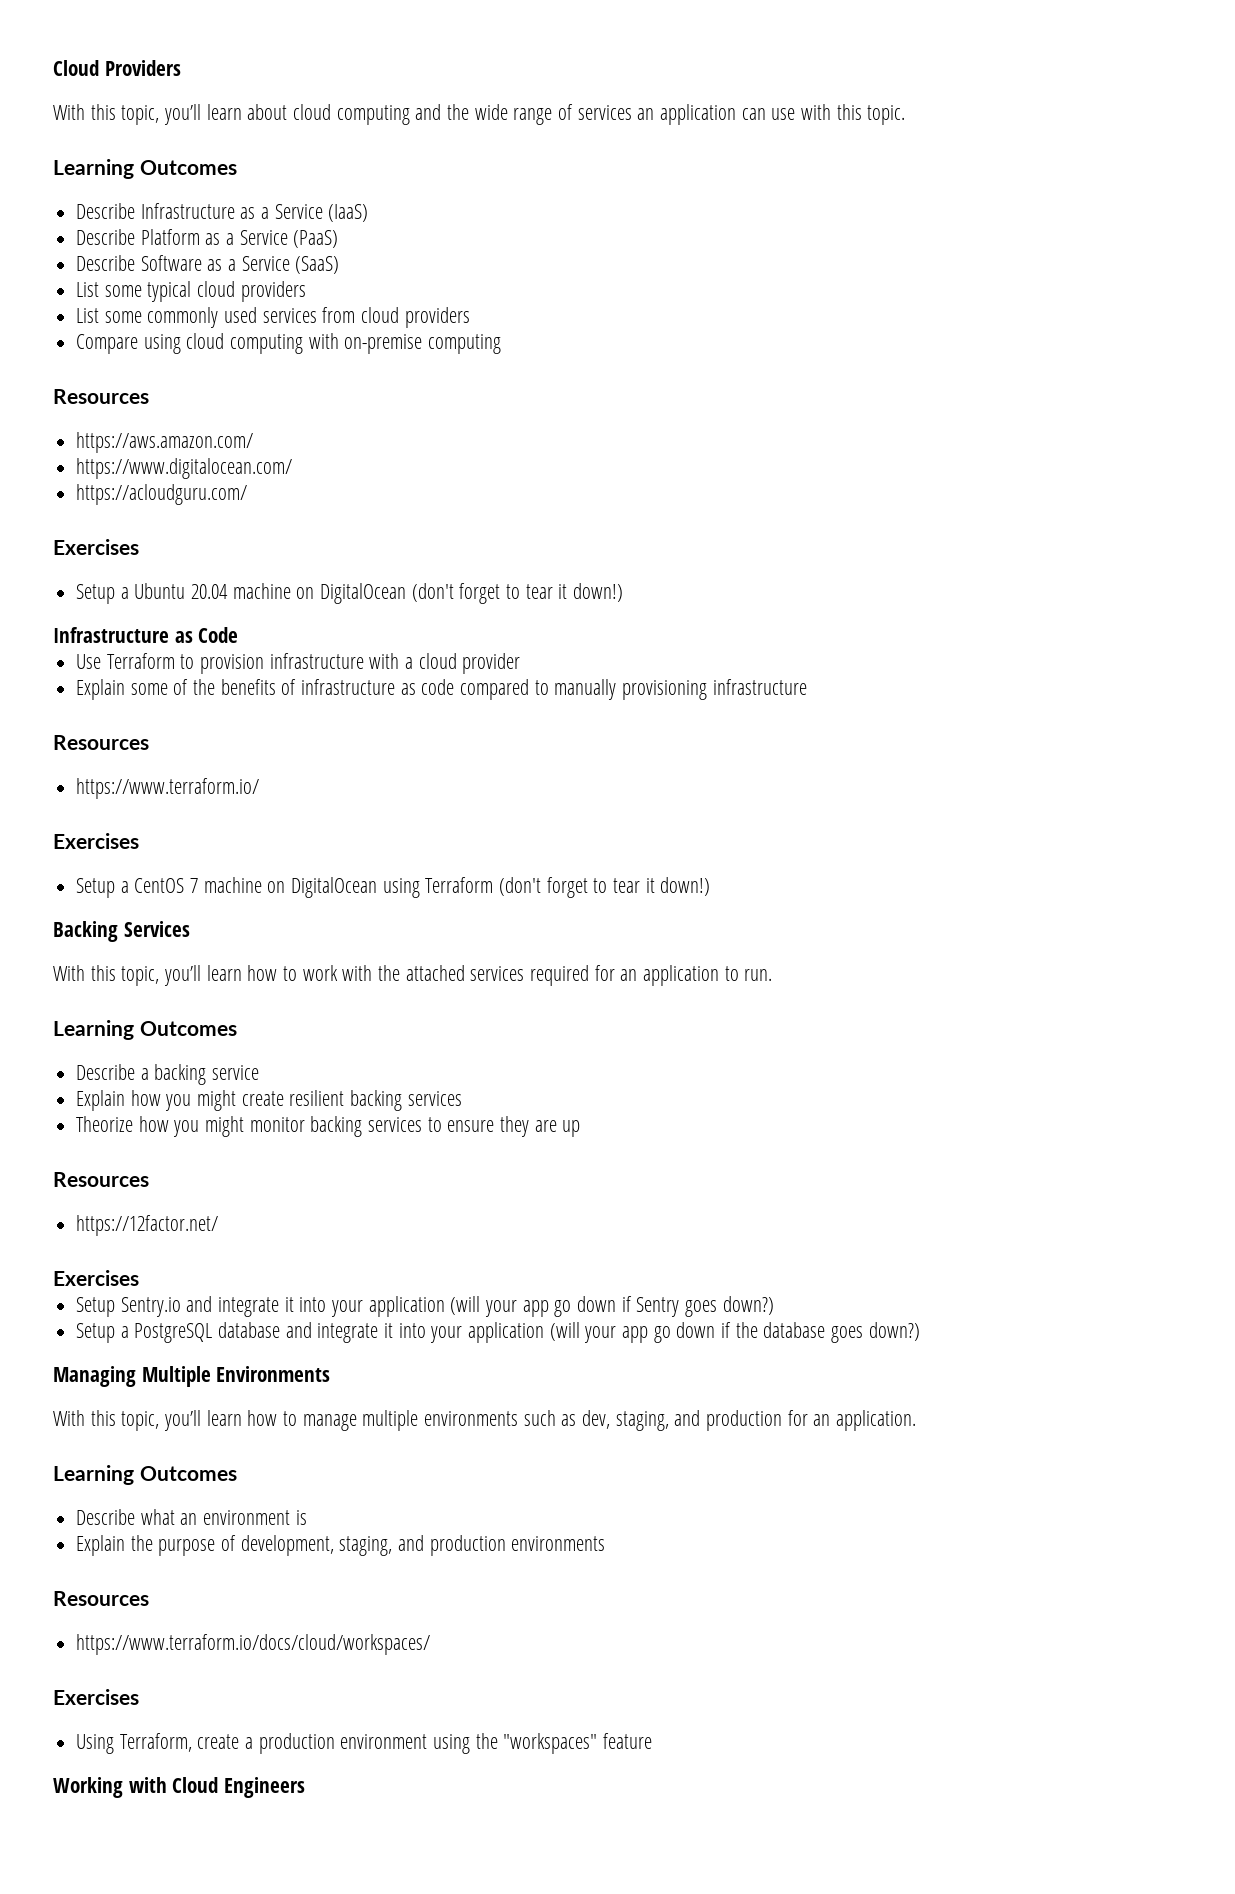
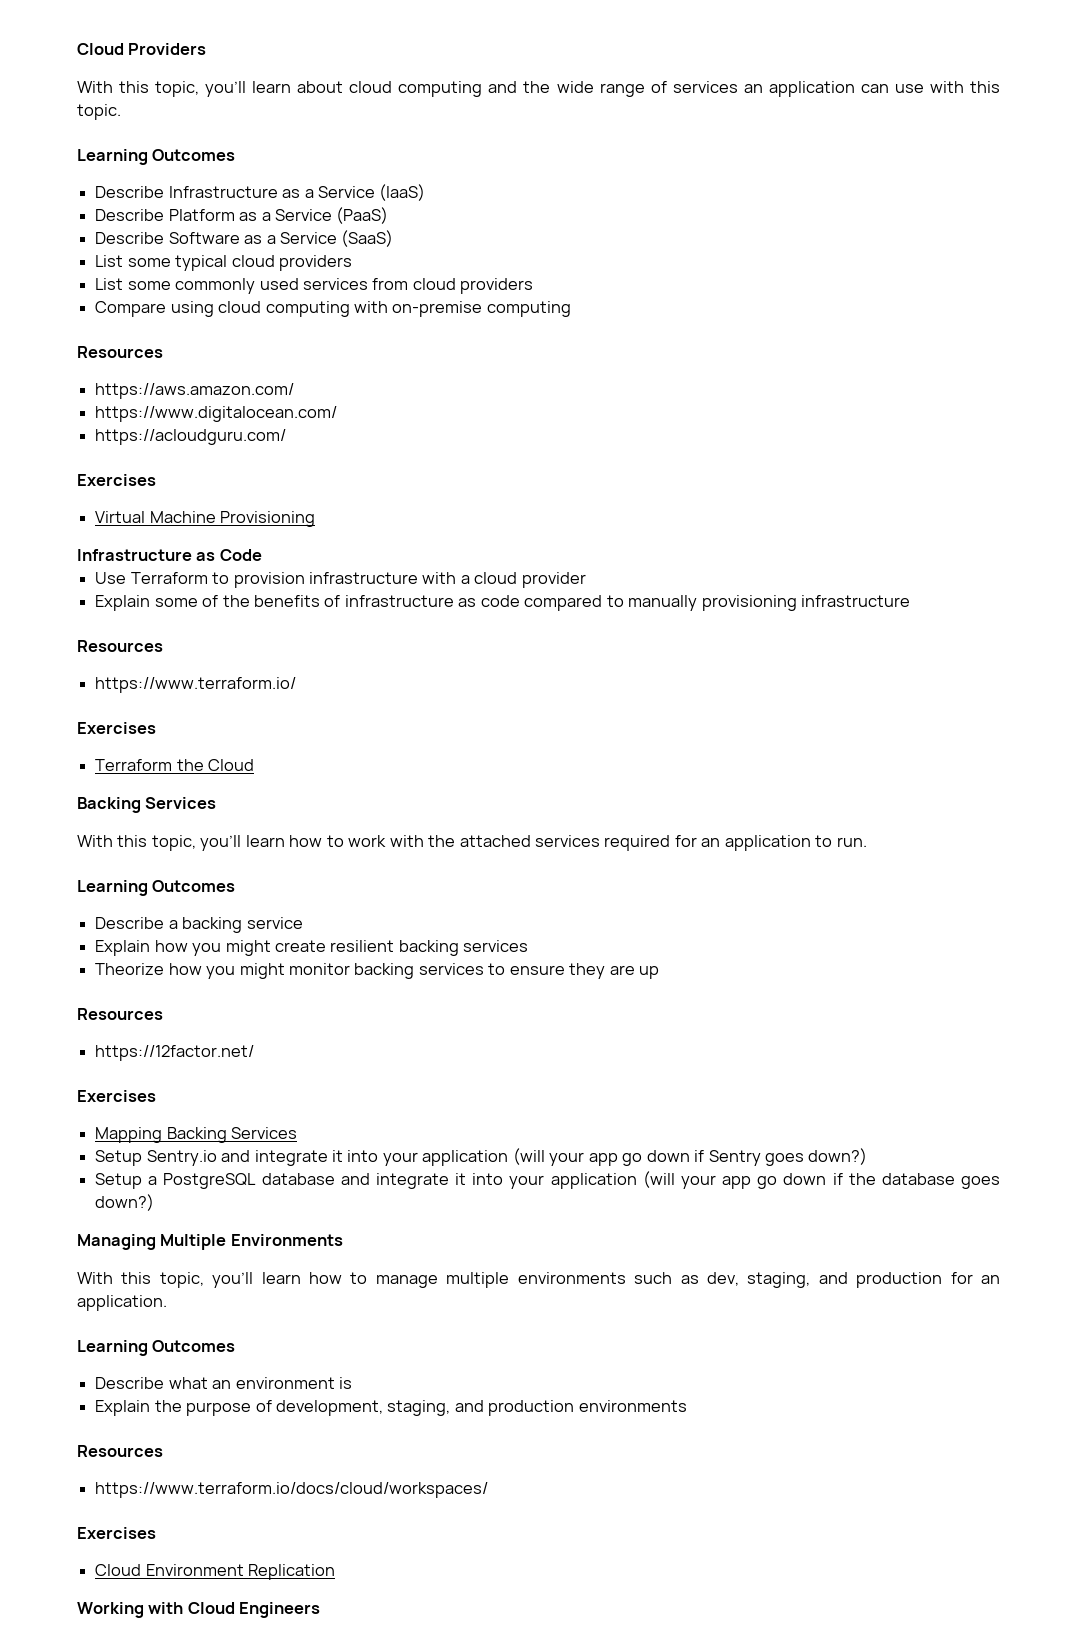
- Setup a Ubuntu 20.04 machine on DigitalOcean (don't forget to tear it down!)
+ Virtual Machine Provisioning
- Setup a CentOS 7 machine on DigitalOcean using Terraform (don't forget to tear it down!)
+ Terraform the Cloud
+ Mapping Backing Services
- Using Terraform, create a production environment using the "workspaces" feature
+ Cloud Environment Replication

